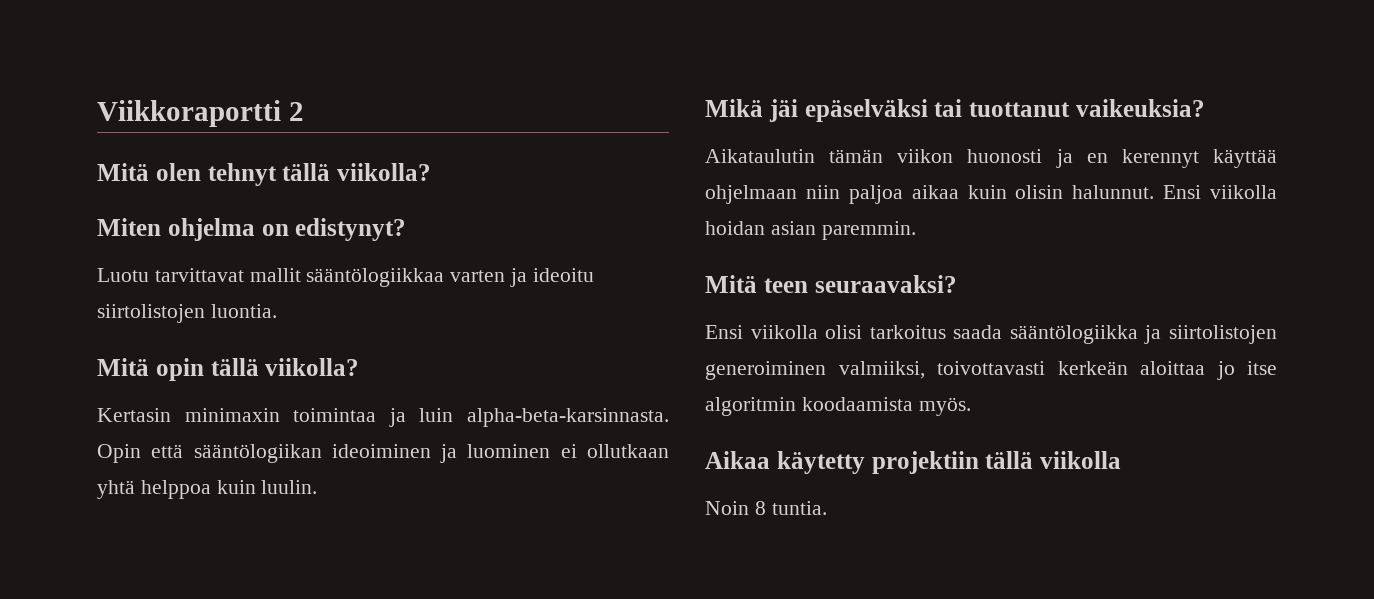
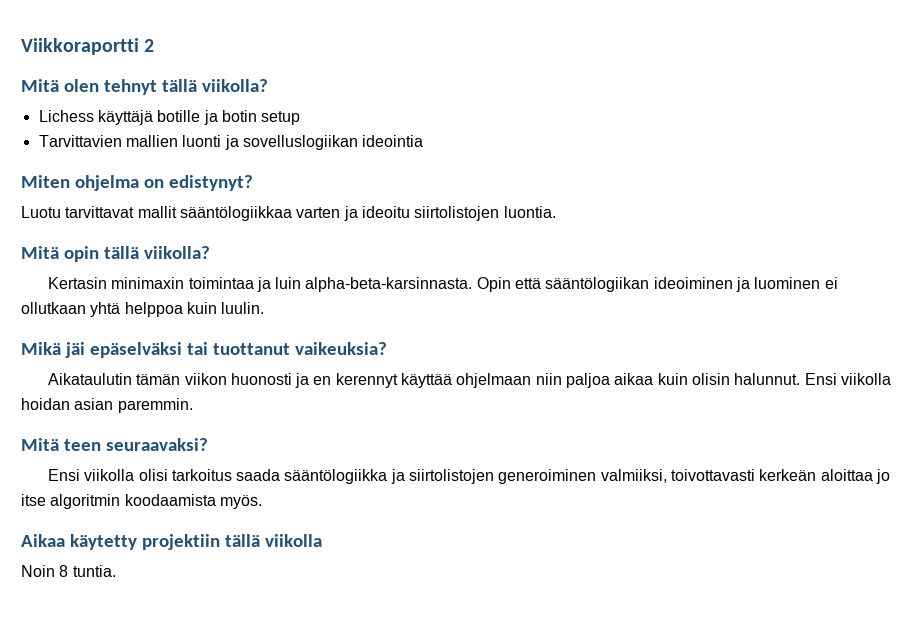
+ Lichess käyttäjä botille ja botin setup
+ Tarvittavien mallien luonti ja sovelluslogiikan ideointia

